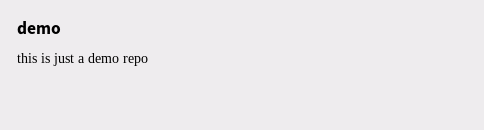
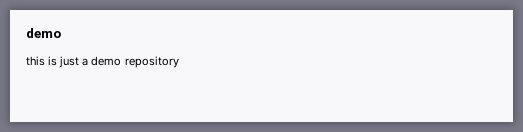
- this is just a demo repo
+ this is just a demo repository

